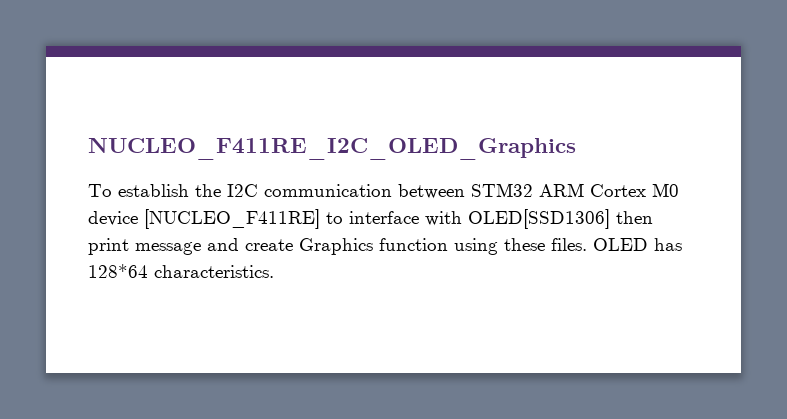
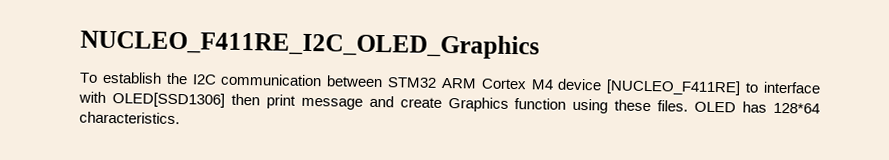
- To establish the I2C communication between STM32 ARM Cortex M0 device [NUCLEO_F411RE] to interface with OLED[SSD1306] then print message and create Graphics function using these files.
+ To establish the I2C communication between STM32 ARM Cortex M4 device [NUCLEO_F411RE] to interface with OLED[SSD1306] then print message and create Graphics function using these files.

